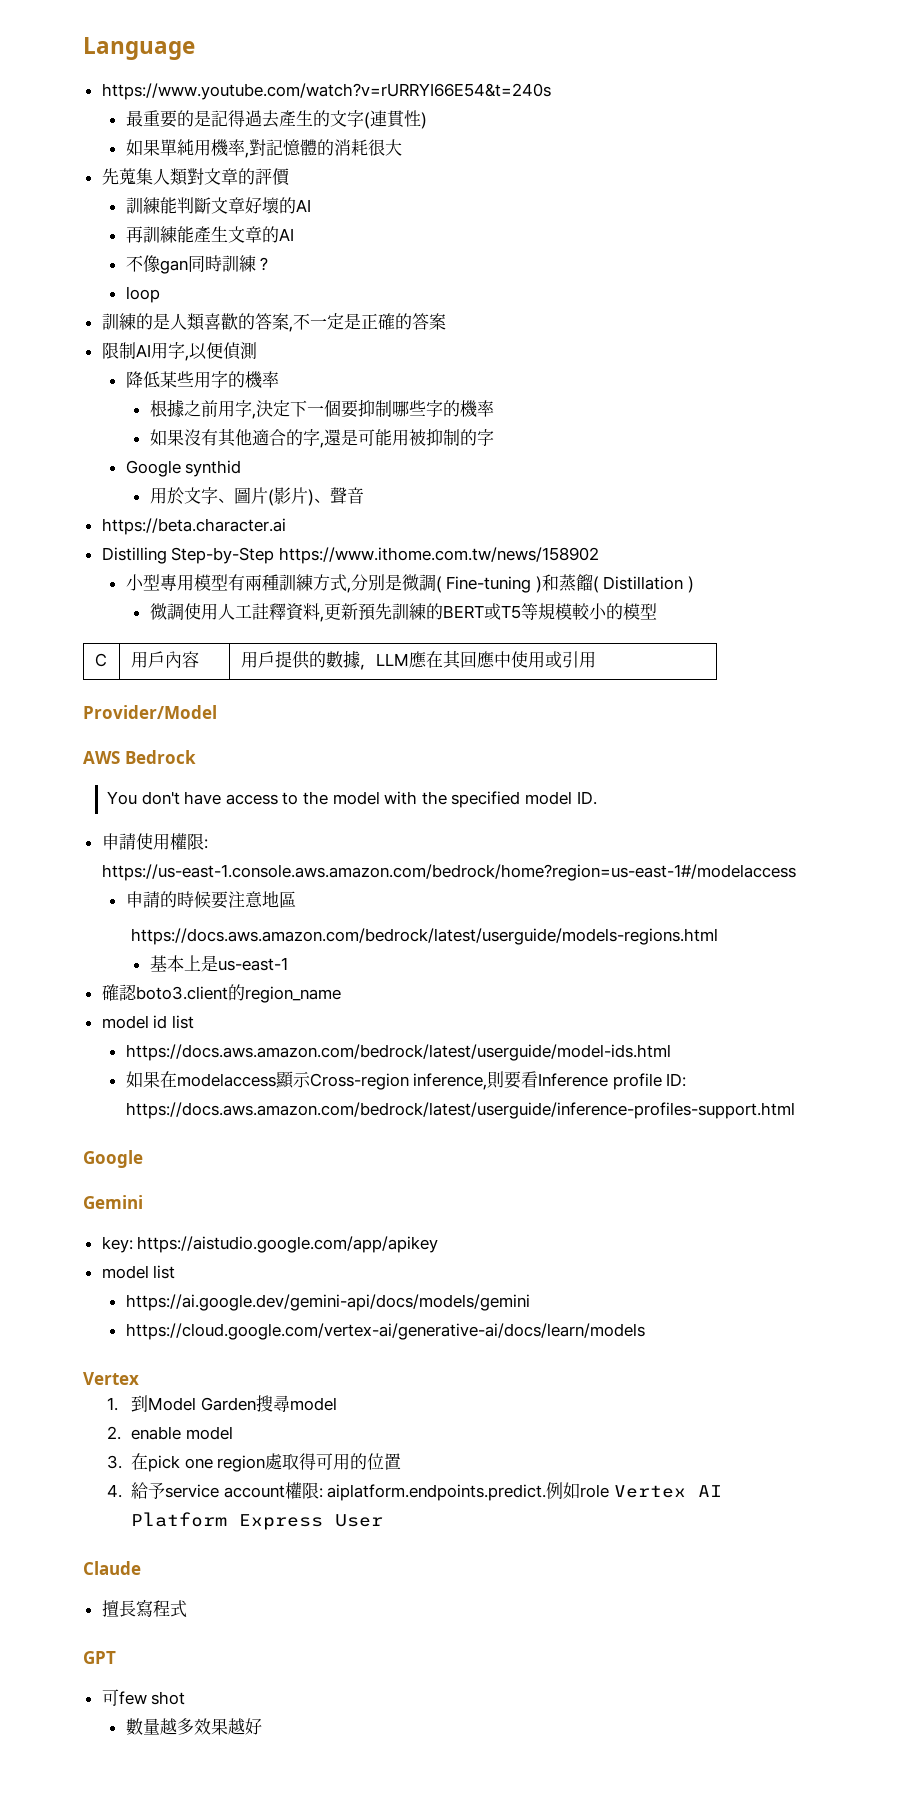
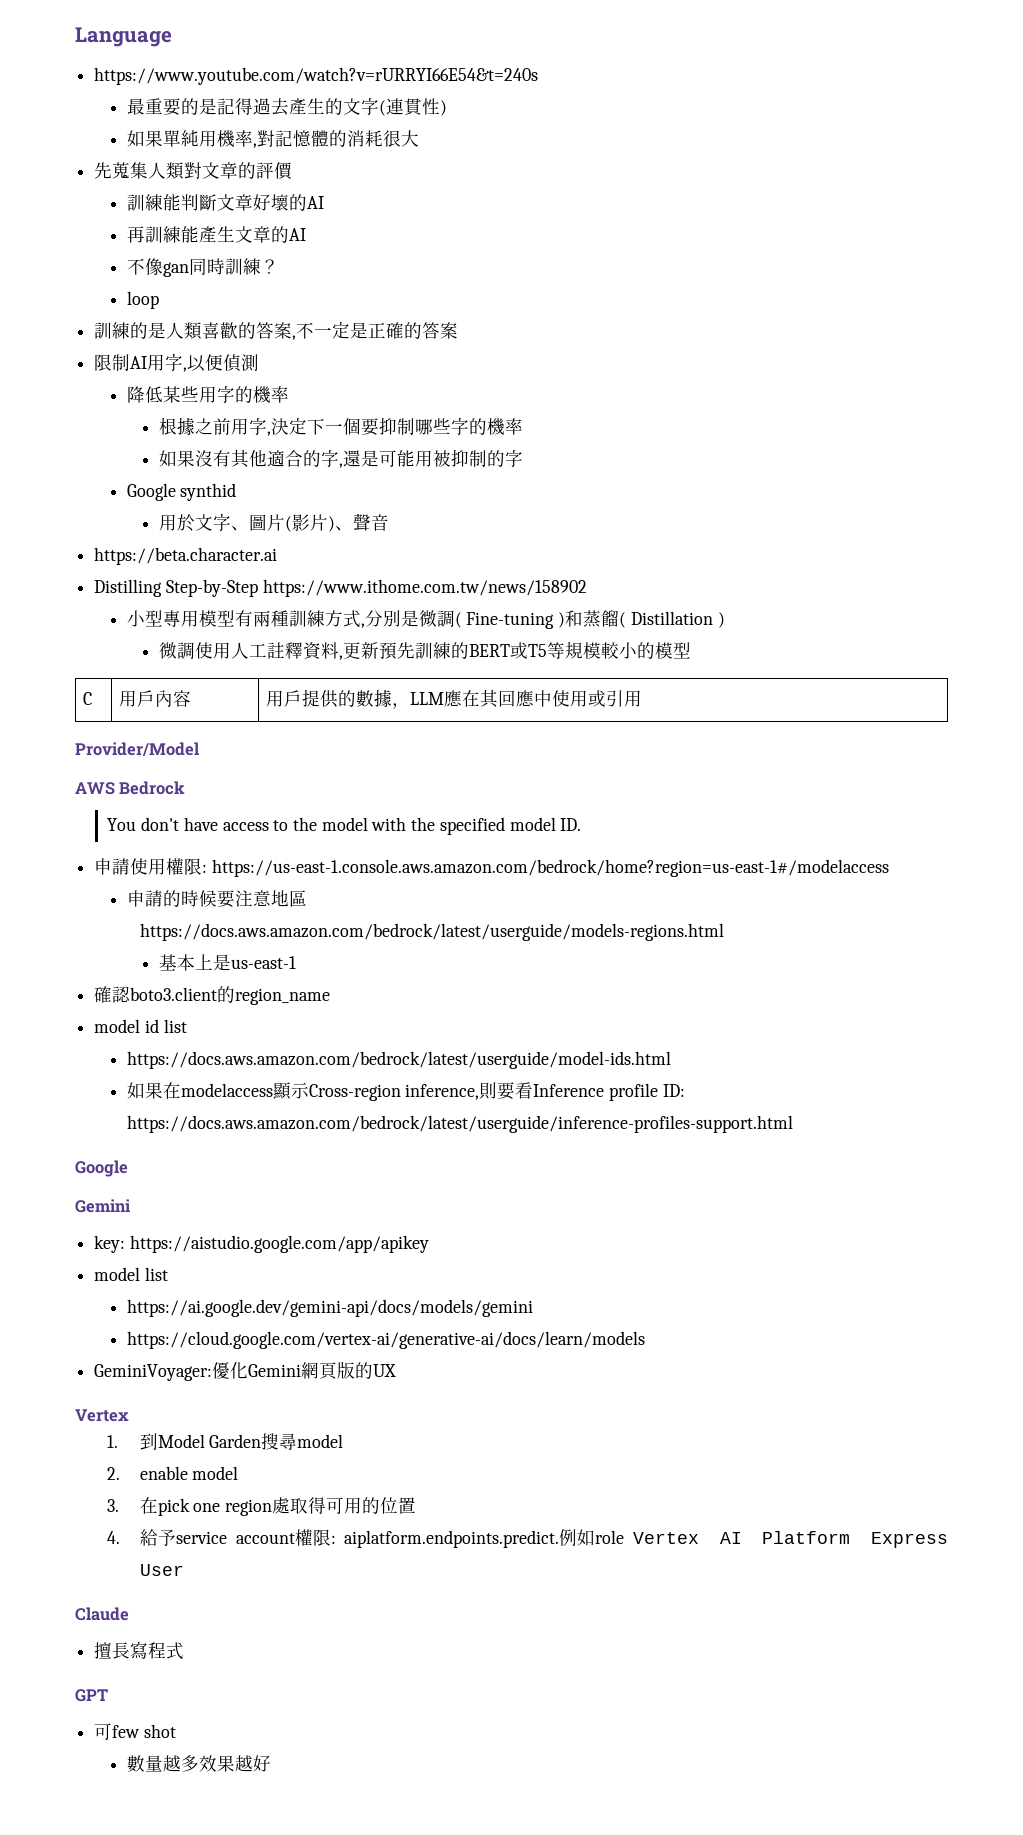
+ GeminiVoyager:優化Gemini網頁版的UX

